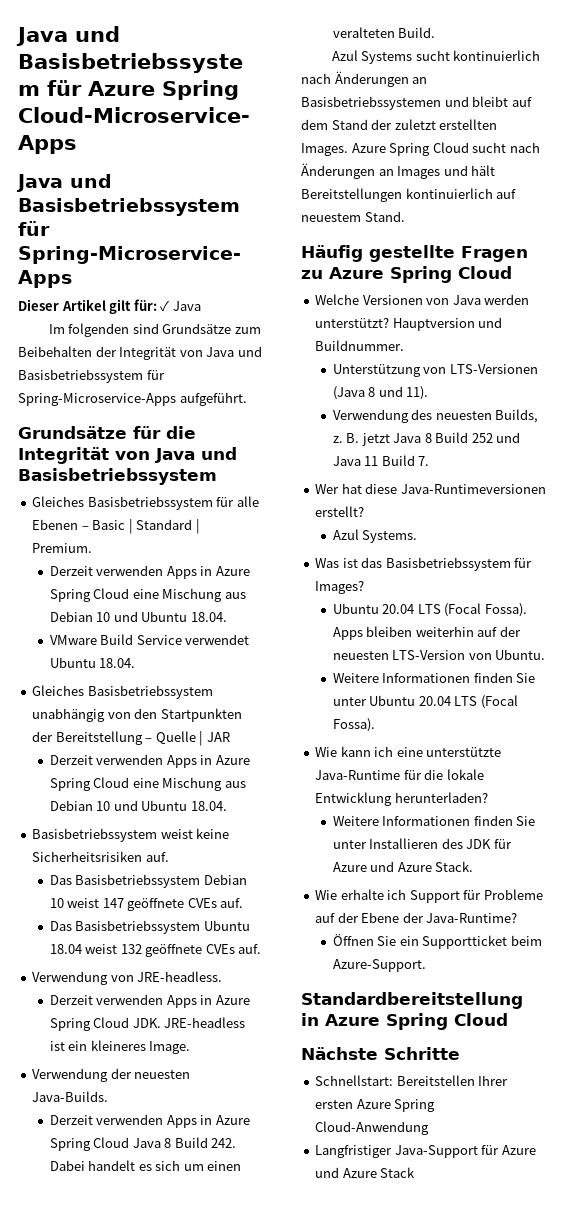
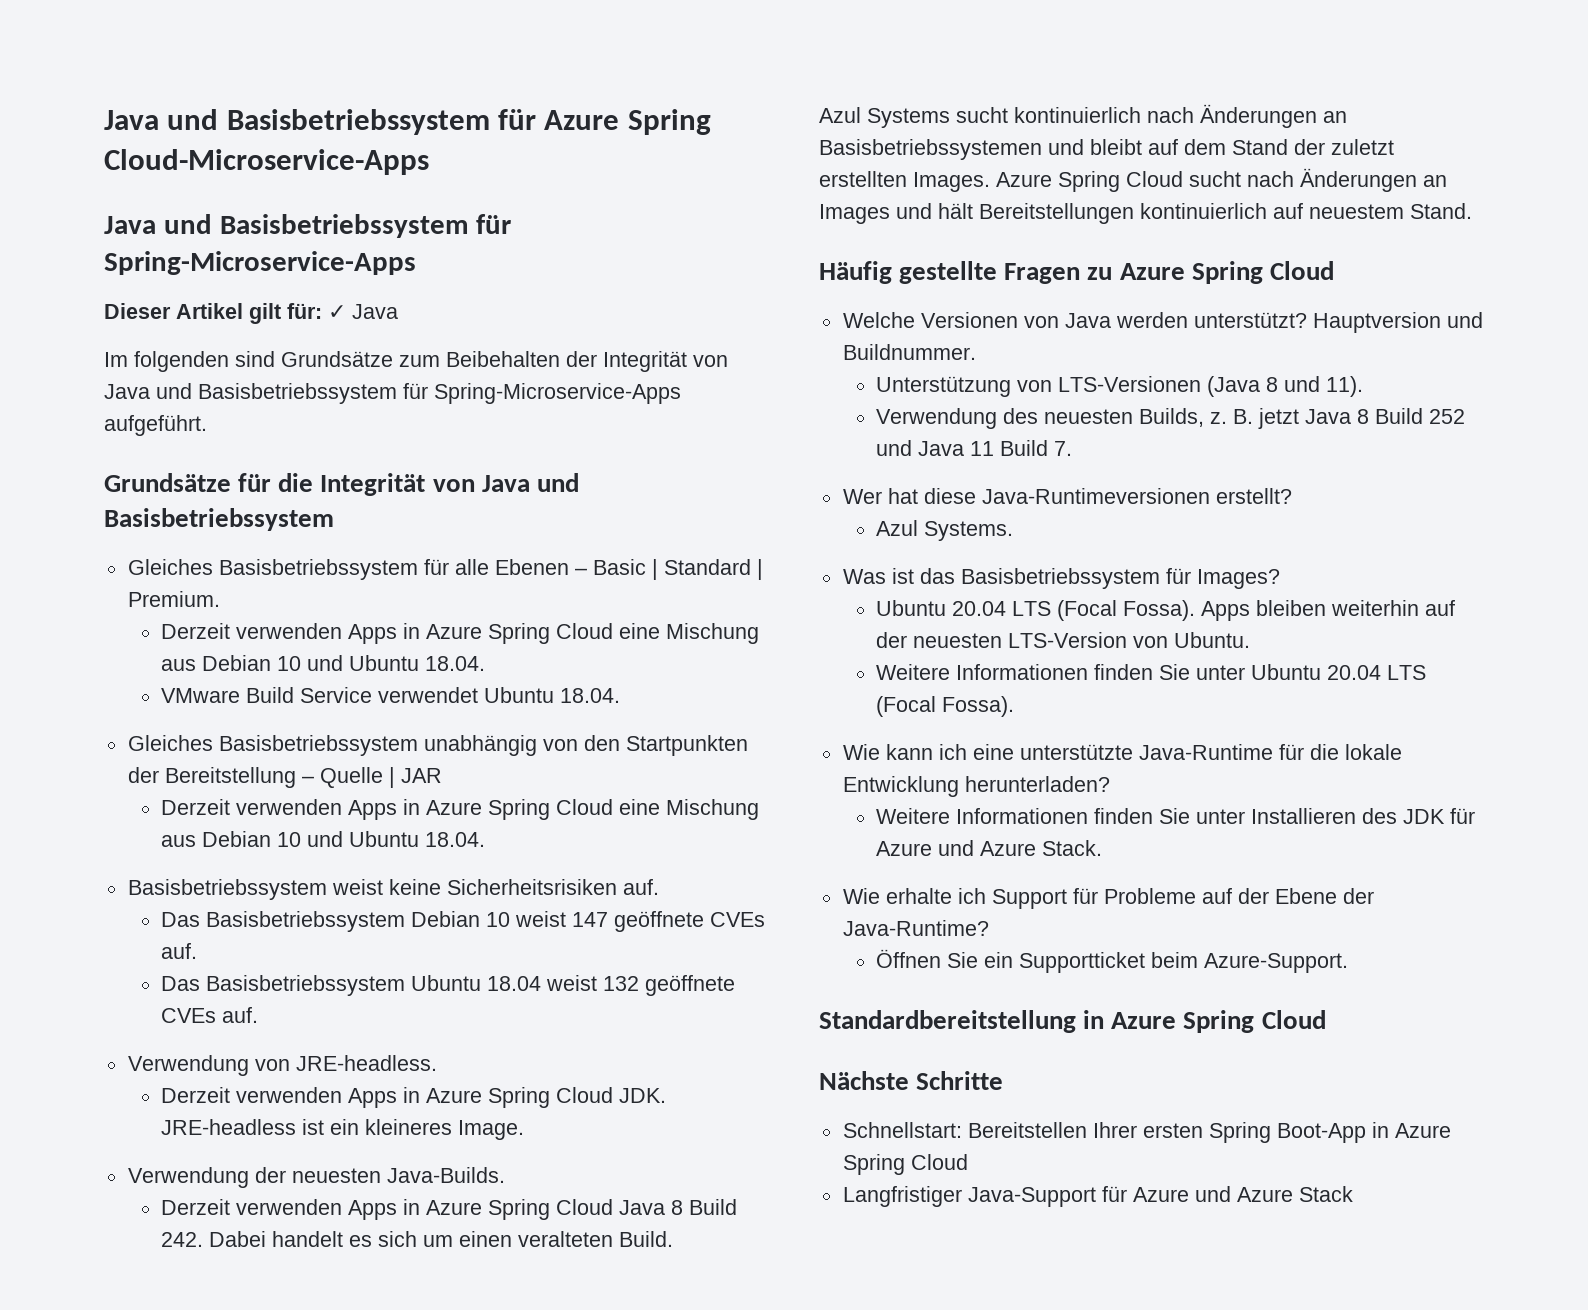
- Schnellstart: Bereitstellen Ihrer ersten Azure Spring Cloud-Anwendung
+ Schnellstart: Bereitstellen Ihrer ersten Spring Boot-App in Azure Spring Cloud

